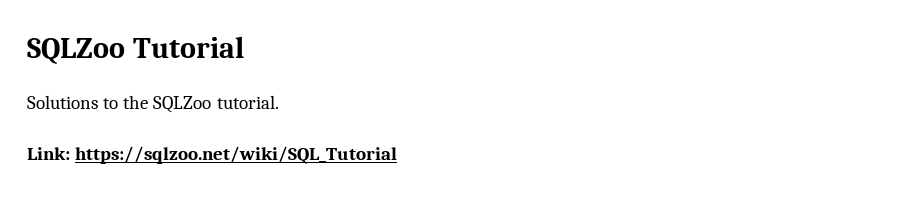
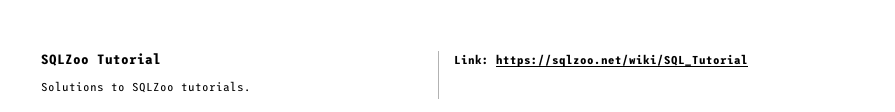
- Solutions to the SQLZoo tutorial.
+ Solutions to SQLZoo tutorials.

